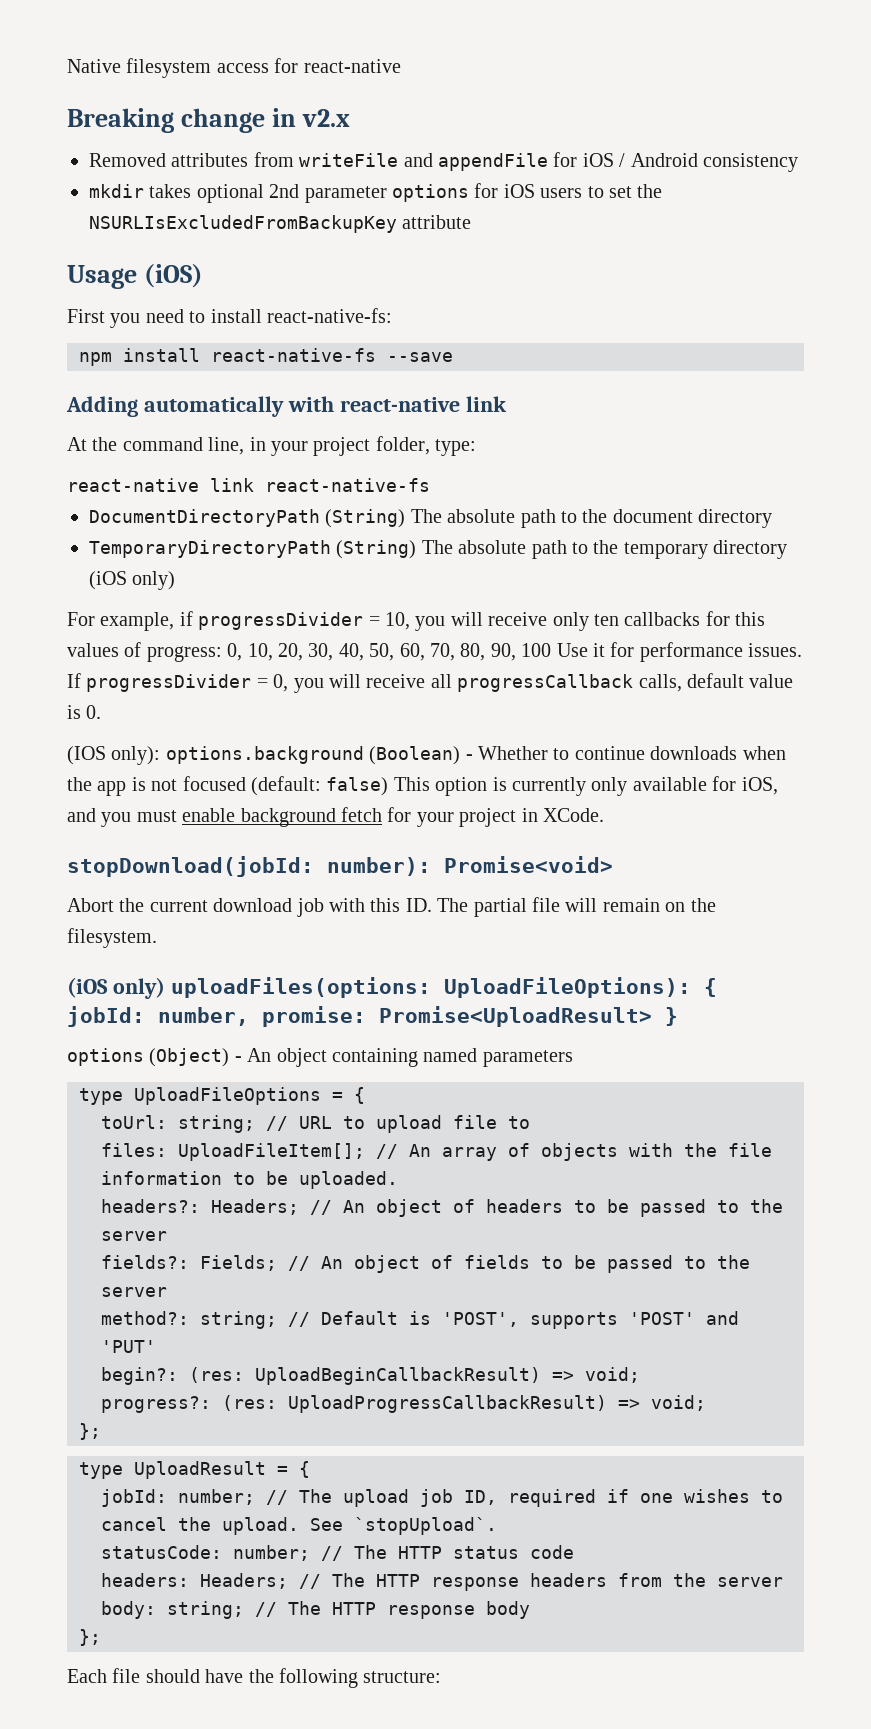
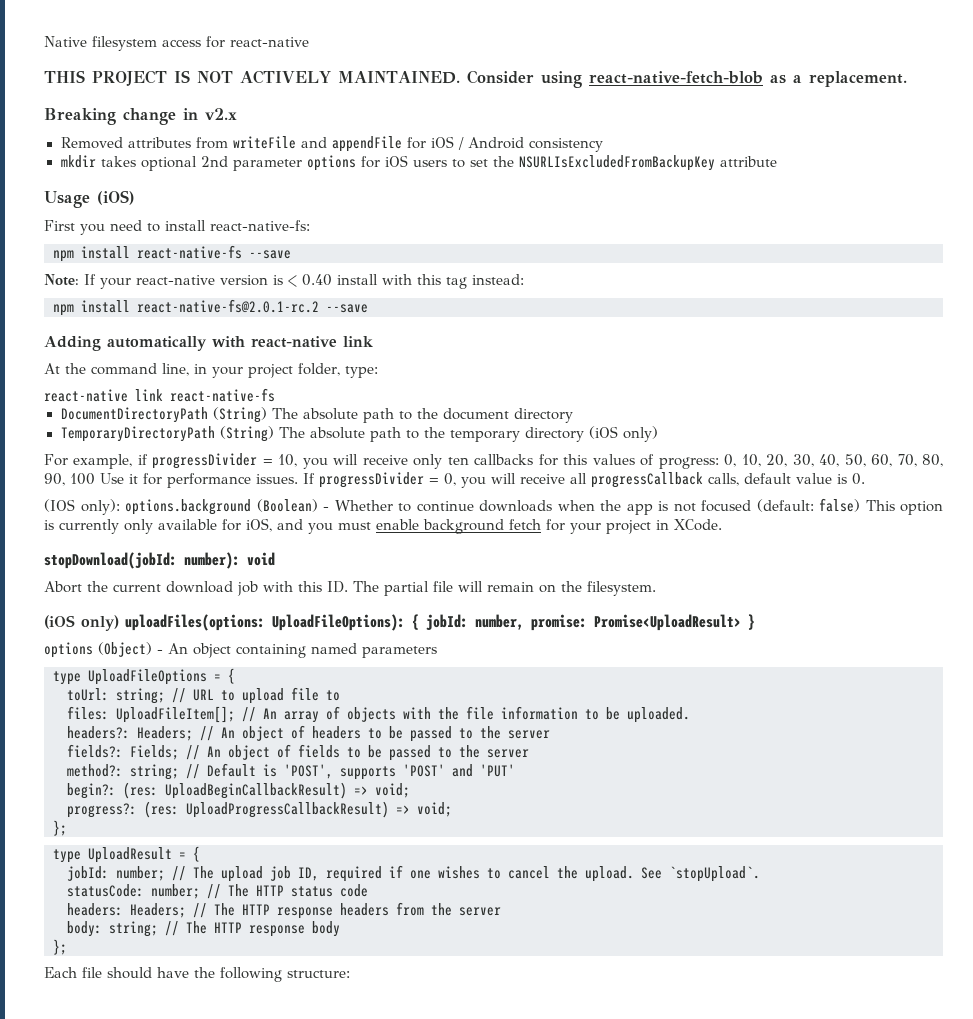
+ THIS PROJECT IS NOT ACTIVELY MAINTAINED. Consider using react-native-fetch-blob as a replacement.
+ Note: If your react-native version is < 0.40 install with this tag instead:
+ npm install react-native-fs@2.0.1-rc.2 --save
- stopDownload(jobId: number): Promise<void>
+ stopDownload(jobId: number): void

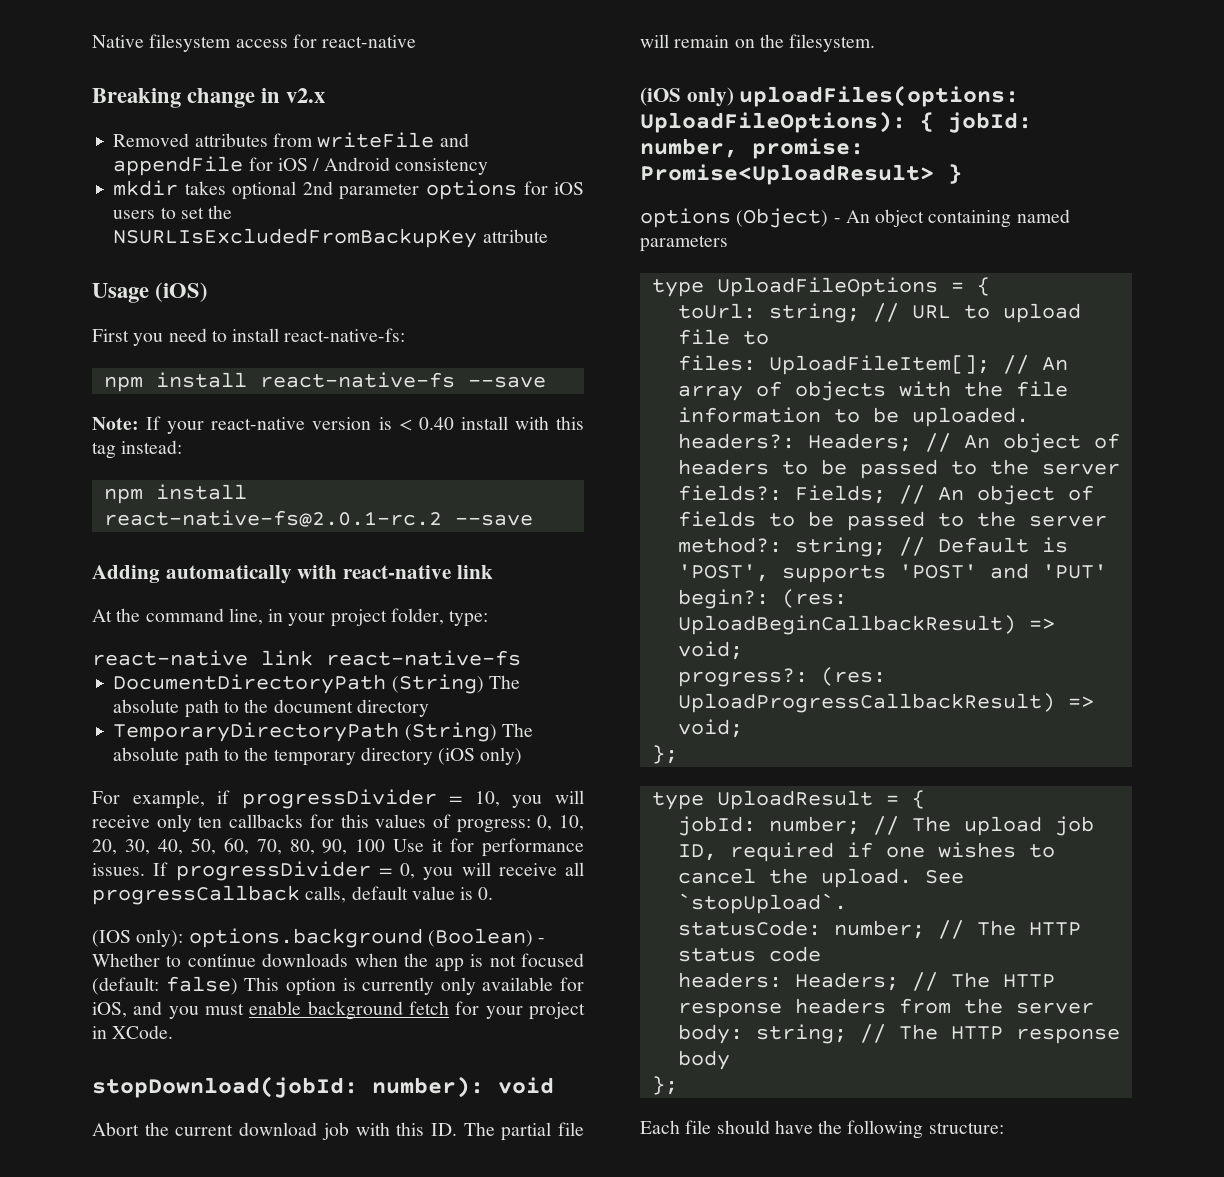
- THIS PROJECT IS NOT ACTIVELY MAINTAINED. Consider using react-native-fetch-blob as a replacement.

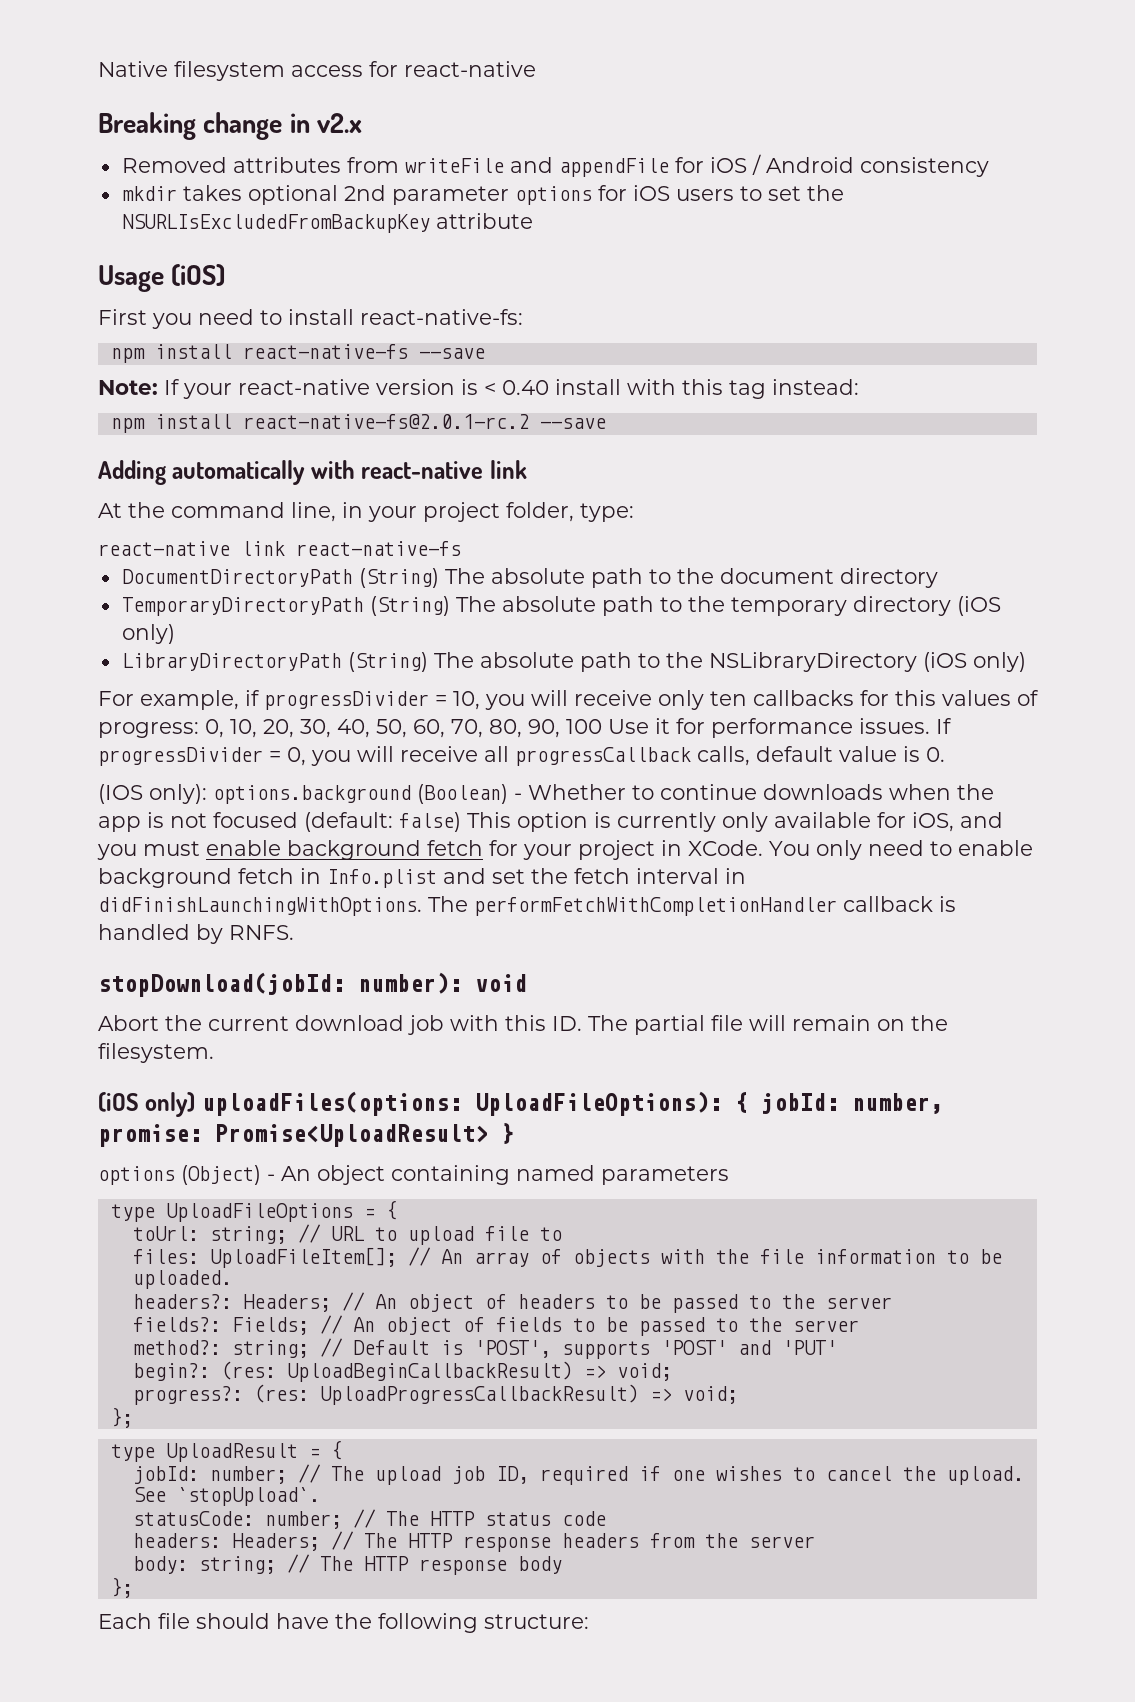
+ LibraryDirectoryPath (String) The absolute path to the NSLibraryDirectory (iOS only)
+ You only need to enable background fetch in Info.plist and set the fetch interval in didFinishLaunchingWithOptions. The performFetchWithCompletionHandler callback is handled by RNFS.

